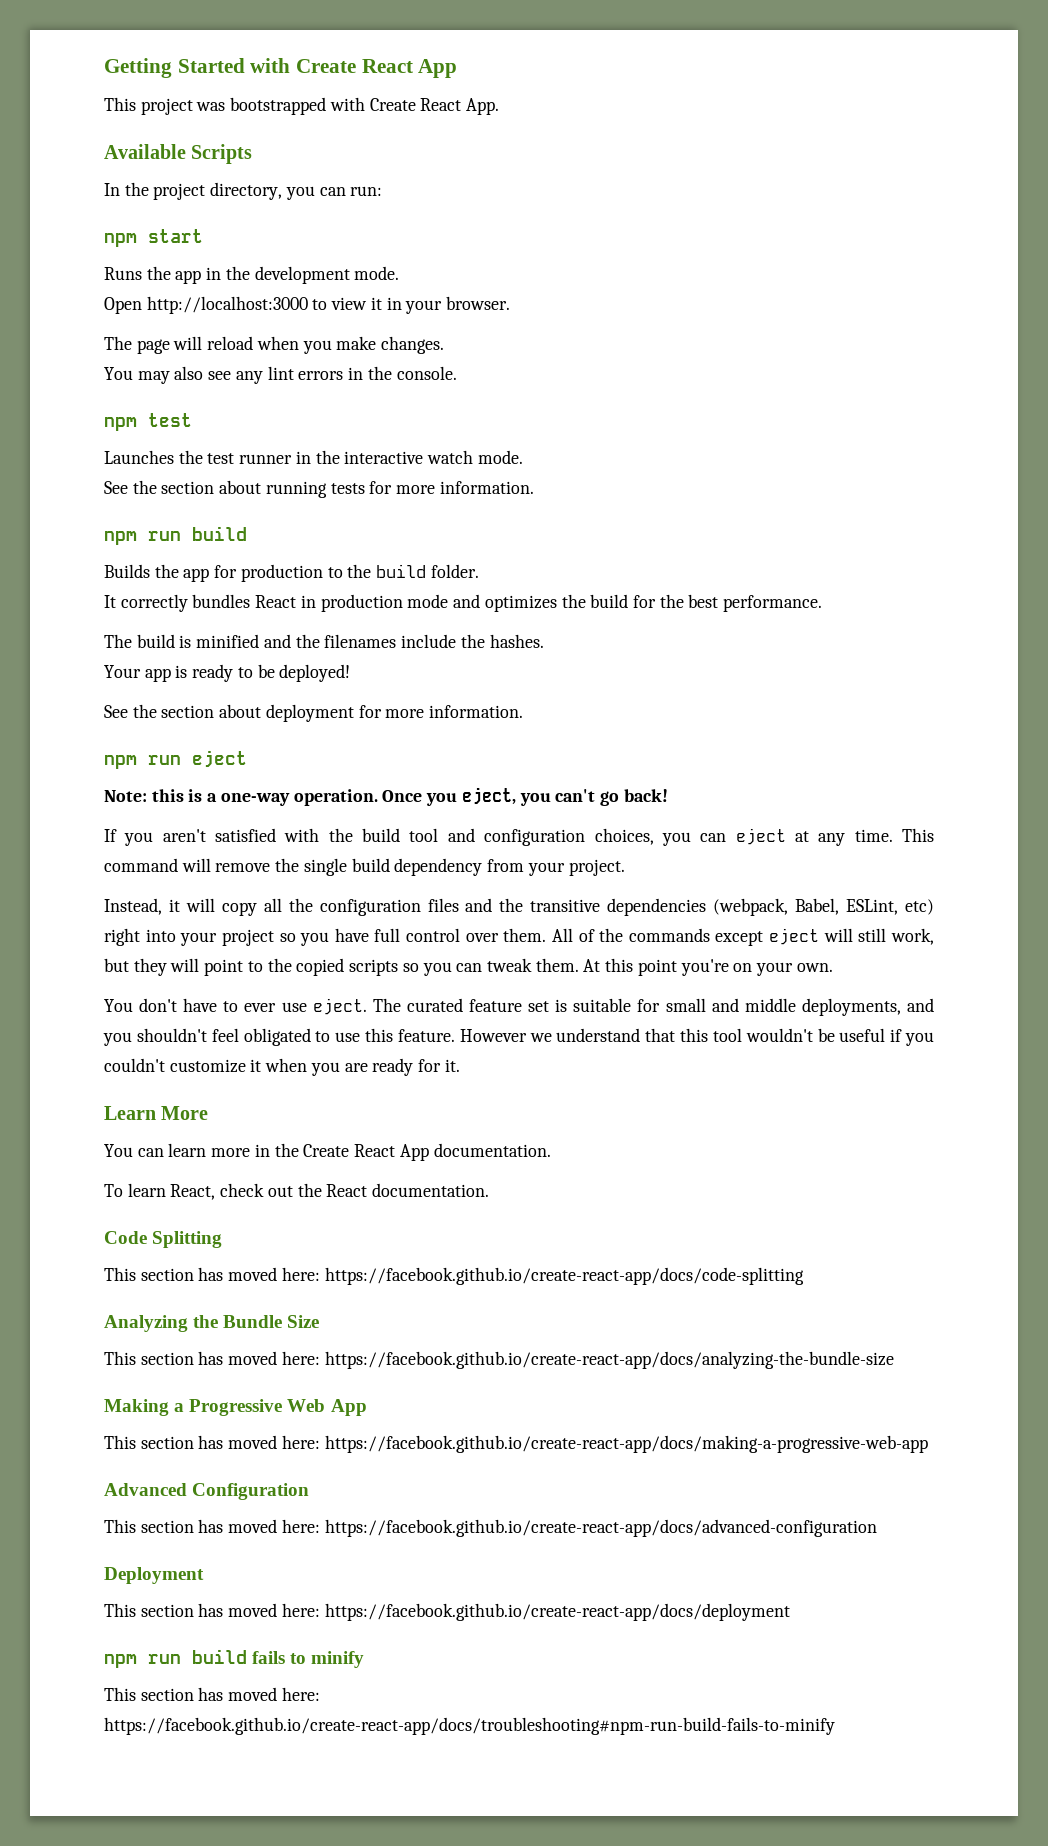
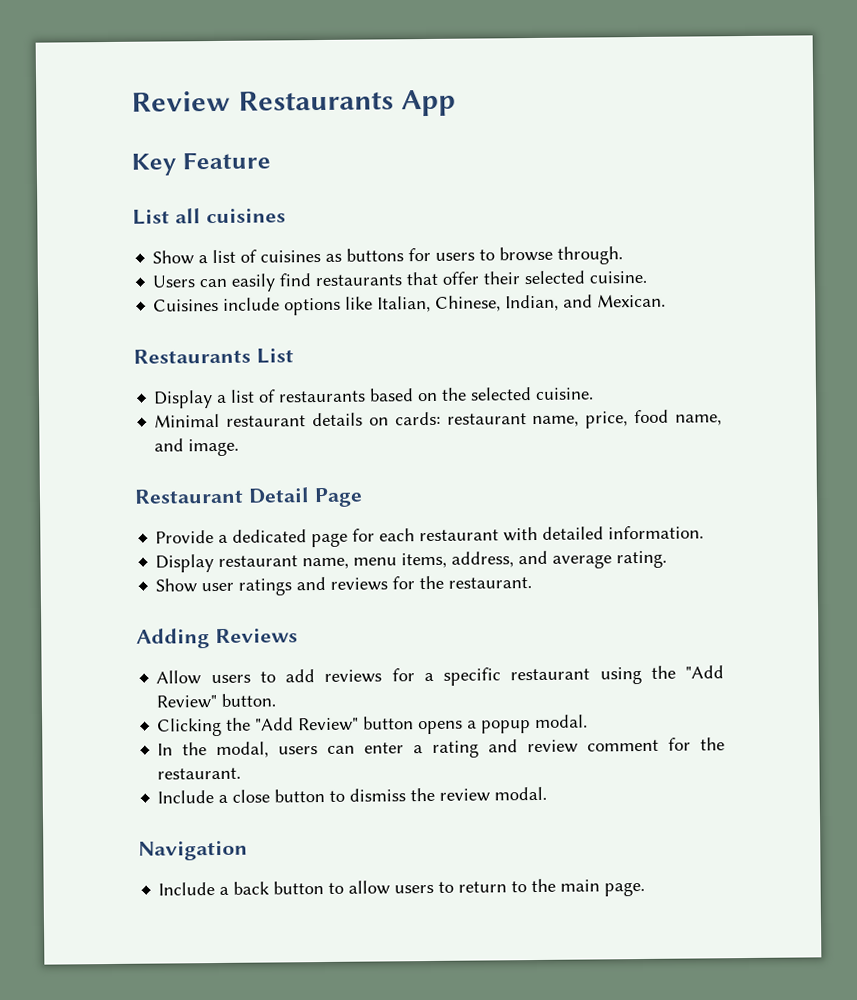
- Getting Started with Create React App
- This project was bootstrapped with Create React App.
- Available Scripts
- In the project directory, you can run:
- npm start
- Runs the app in the development mode.
- Open http://localhost:3000 to view it in your browser.
- The page will reload when you make changes.
- You may also see any lint errors in the console.
- npm test
- Launches the test runner in the interactive watch mode.
- See the section about running tests for more information.
- npm run build
- Builds the app for production to the build folder.
- It correctly bundles React in production mode and optimizes the build for the best performance.
- The build is minified and the filenames include the hashes.
- Your app is ready to be deployed!
- See the section about deployment for more information.
- npm run eject
- Note: this is a one-way operation. Once you eject, you can't go back!
- If you aren't satisfied with the build tool and configuration choices, you can eject at any time. This command will remove the single build dependency from your project.
- Instead, it will copy all the configuration files and the transitive dependencies (webpack, Babel, ESLint, etc) right into your project so you have full control over them. All of the commands except eject will still work, but they will point to the copied scripts so you can tweak them. At this point you're on your own.
- You don't have to ever use eject. The curated feature set is suitable for small and middle deployments, and you shouldn't feel obligated to use this feature. However we understand that this tool wouldn't be useful if you couldn't customize it when you are ready for it.
- Learn More
- You can learn more in the Create React App documentation.
- To learn React, check out the React documentation.
- Code Splitting
- This section has moved here: https://facebook.github.io/create-react-app/docs/code-splitting
- Analyzing the Bundle Size
- This section has moved here: https://facebook.github.io/create-react-app/docs/analyzing-the-bundle-size
- Making a Progressive Web App
- This section has moved here: https://facebook.github.io/create-react-app/docs/making-a-progressive-web-app
- Advanced Configuration
- This section has moved here: https://facebook.github.io/create-react-app/docs/advanced-configuration
- Deployment
- This section has moved here: https://facebook.github.io/create-react-app/docs/deployment
- npm run build fails to minify
- This section has moved here: https://facebook.github.io/create-react-app/docs/troubleshooting#npm-run-build-fails-to-minify
+ Review Restaurants App
+ Key Feature
+ List all cuisines
+ Show a list of cuisines as buttons for users to browse through.
+ Users can easily find restaurants that offer their selected cuisine.
+ Cuisines include options like Italian, Chinese, Indian, and Mexican.
+ Restaurants List
+ Display a list of restaurants based on the selected cuisine.
+ Minimal restaurant details on cards: restaurant name, price, food name, and image.
+ Restaurant Detail Page
+ Provide a dedicated page for each restaurant with detailed information.
+ Display restaurant name, menu items, address, and average rating.
+ Show user ratings and reviews for the restaurant.
+ Adding Reviews
+ Allow users to add reviews for a specific restaurant using the "Add Review" button.
+ Clicking the "Add Review" button opens a popup modal.
+ In the modal, users can enter a rating and review comment for the restaurant.
+ Include a close button to dismiss the review modal.
+ Navigation
+ Include a back button to allow users to return to the main page.

